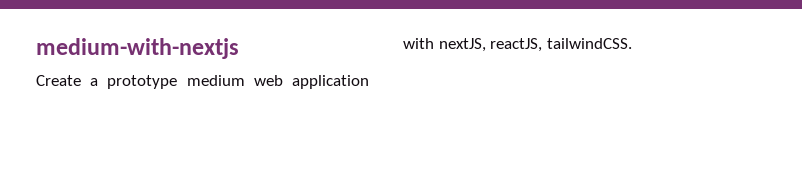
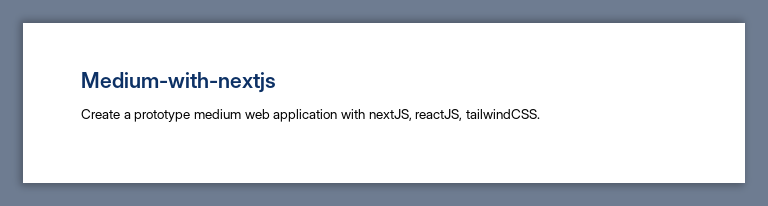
- medium-with-nextjs
+ Medium-with-nextjs

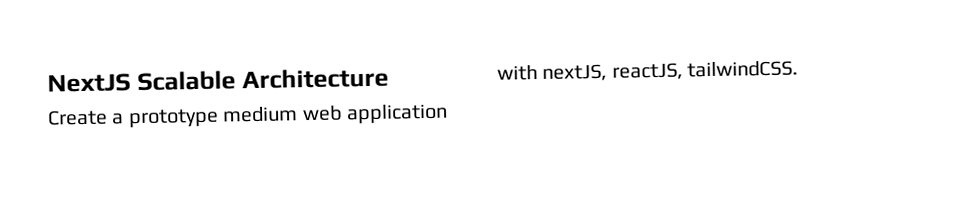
- Medium-with-nextjs
+ NextJS Scalable Architecture

